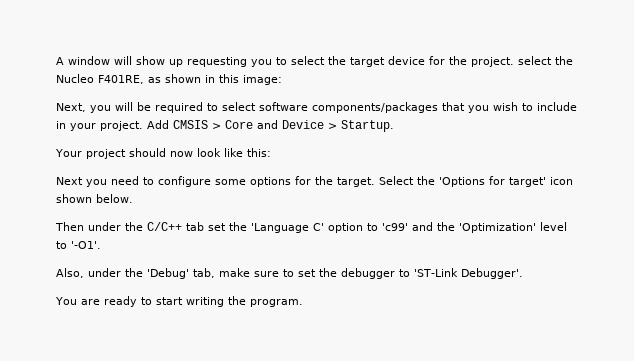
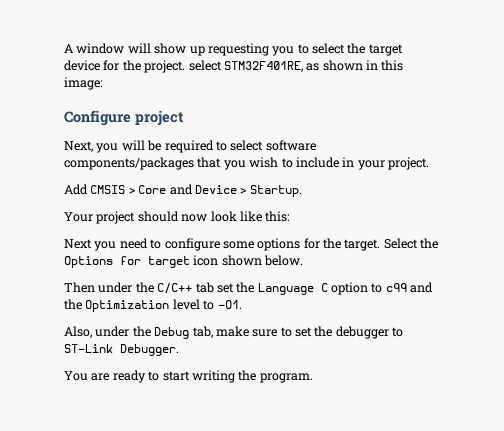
- A window will show up requesting you to select the target device for the project. select the Nucleo F401RE, as shown in this image:
+ A window will show up requesting you to select the target device for the project. select STM32F401RE, as shown in this image:
+ Configure project
- Next, you will be required to select software components/packages that you wish to include in your project. Add CMSIS > Core and Device > Startup.
+ Next, you will be required to select software components/packages that you wish to include in your project.
+ Add CMSIS > Core and Device > Startup.
- Select the 'Options for target' icon shown below.
+ Select the Options for target icon shown below.
- Then under the C/C++ tab set the 'Language C' option to 'c99' and the 'Optimization' level to '-O1'.
+ Then under the C/C++ tab set the Language C option to c99 and the Optimization level to -O1.
- Also, under the 'Debug' tab, make sure to set the debugger to 'ST-Link Debugger'.
+ Also, under the Debug tab, make sure to set the debugger to ST-Link Debugger.

